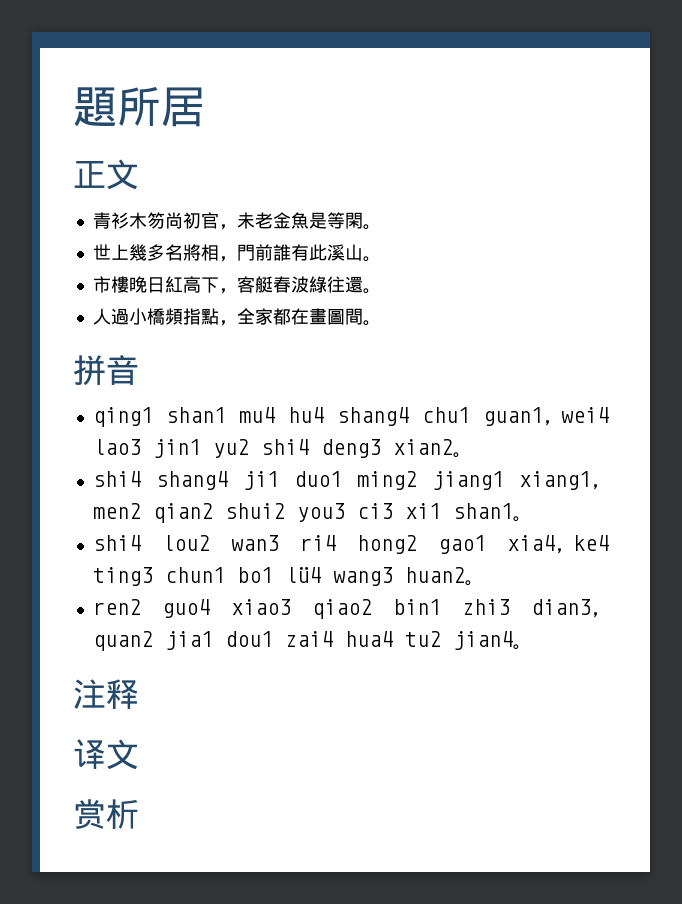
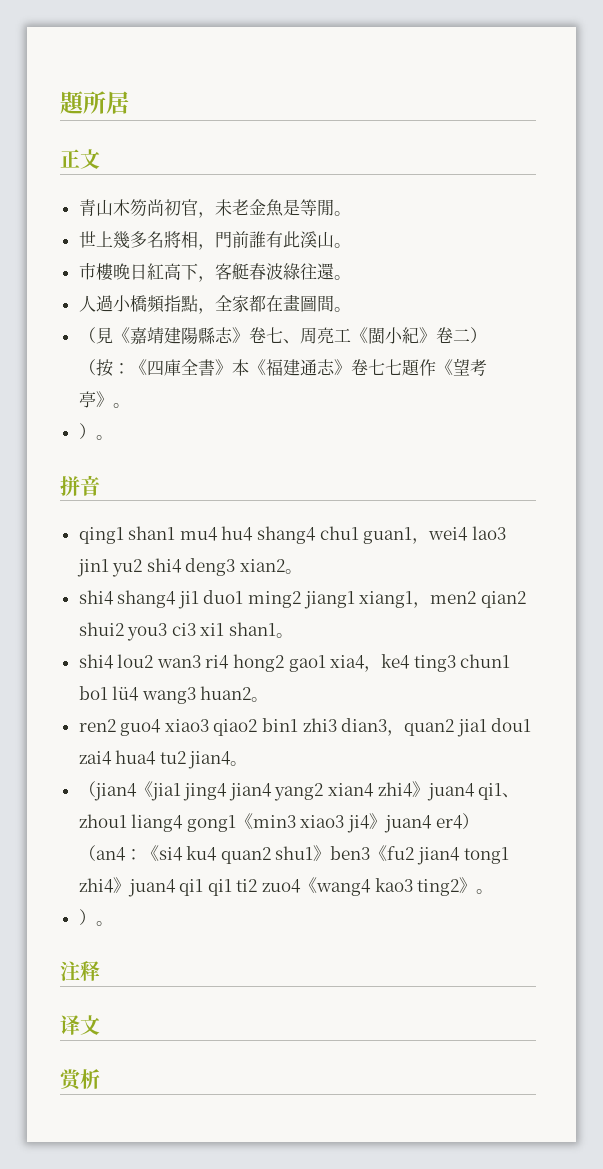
- 青衫木笏尚初官，未老金魚是等閑。
+ 青山木笏尚初官，未老金魚是等閒。
+ （見《嘉靖建陽縣志》卷七、周亮工《閩小紀》卷二）（按：《四庫全書》本《福建通志》卷七七題作《望考亭》。
+ ）。
+ （jian4《jia1 jing4 jian4 yang2 xian4 zhi4》juan4 qi1、zhou1 liang4 gong1《min3 xiao3 ji4》juan4 er4）（an4：《si4 ku4 quan2 shu1》ben3《fu2 jian4 tong1 zhi4》juan4 qi1 qi1 ti2 zuo4《wang4 kao3 ting2》。
+ ）。

